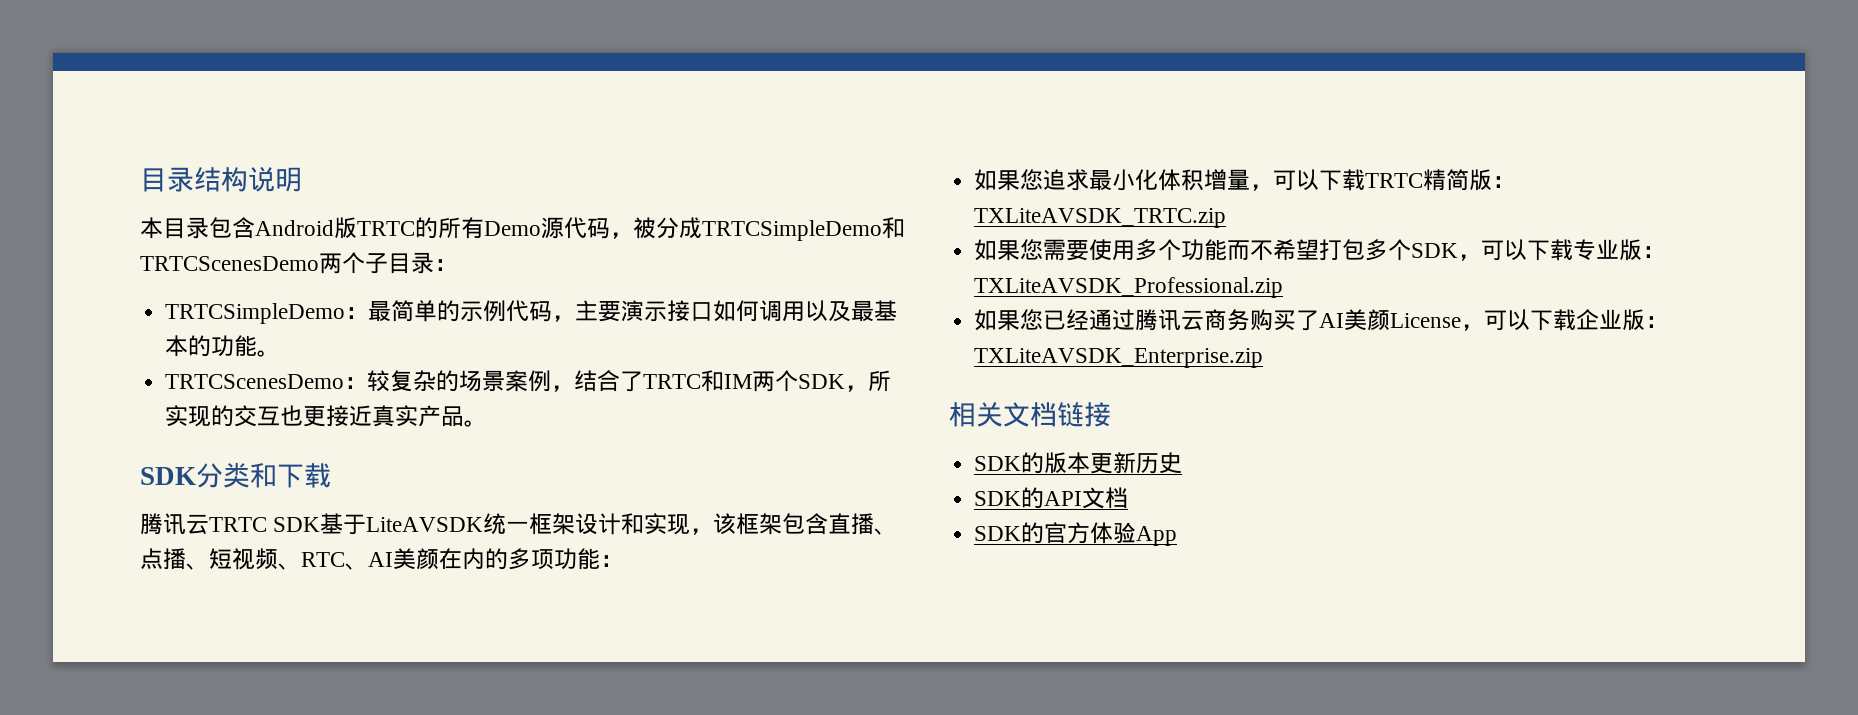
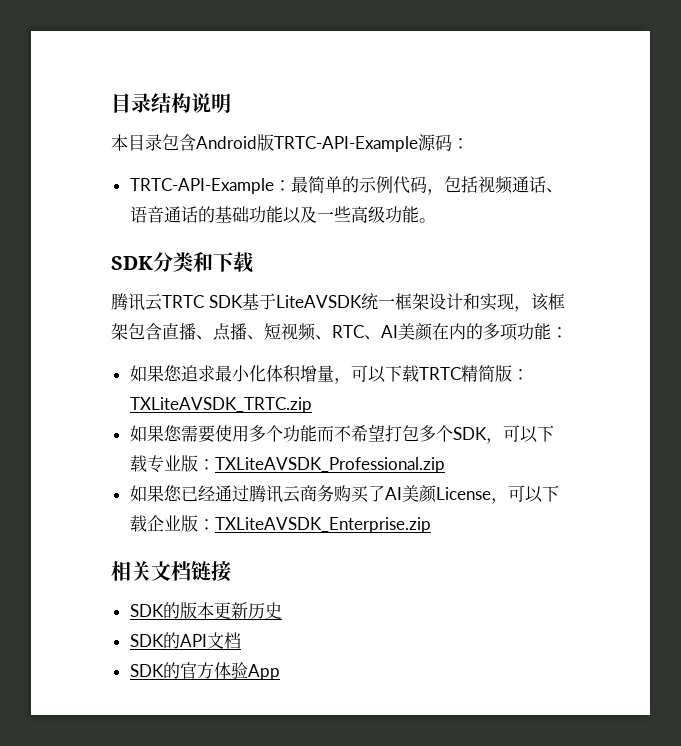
- 本目录包含Android版TRTC的所有Demo源代码，被分成TRTCSimpleDemo和TRTCScenesDemo两个子目录：
- TRTCSimpleDemo：最简单的示例代码，主要演示接口如何调用以及最基本的功能。
- TRTCScenesDemo：较复杂的场景案例，结合了TRTC和IM两个SDK，所实现的交互也更接近真实产品。
+ 本目录包含Android版TRTC-API-Example源码：
+ TRTC-API-Example：最简单的示例代码，包括视频通话、语音通话的基础功能以及一些高级功能。

